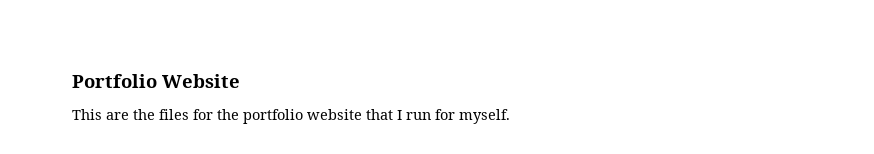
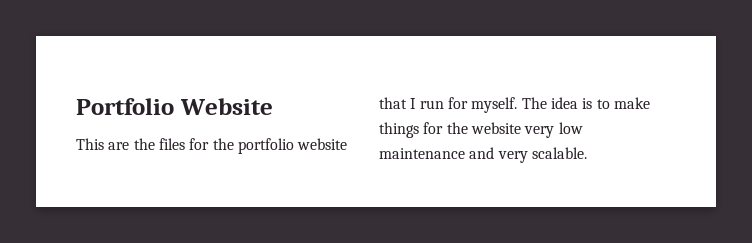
+ The idea is to make things for the website very low maintenance and very scalable.

